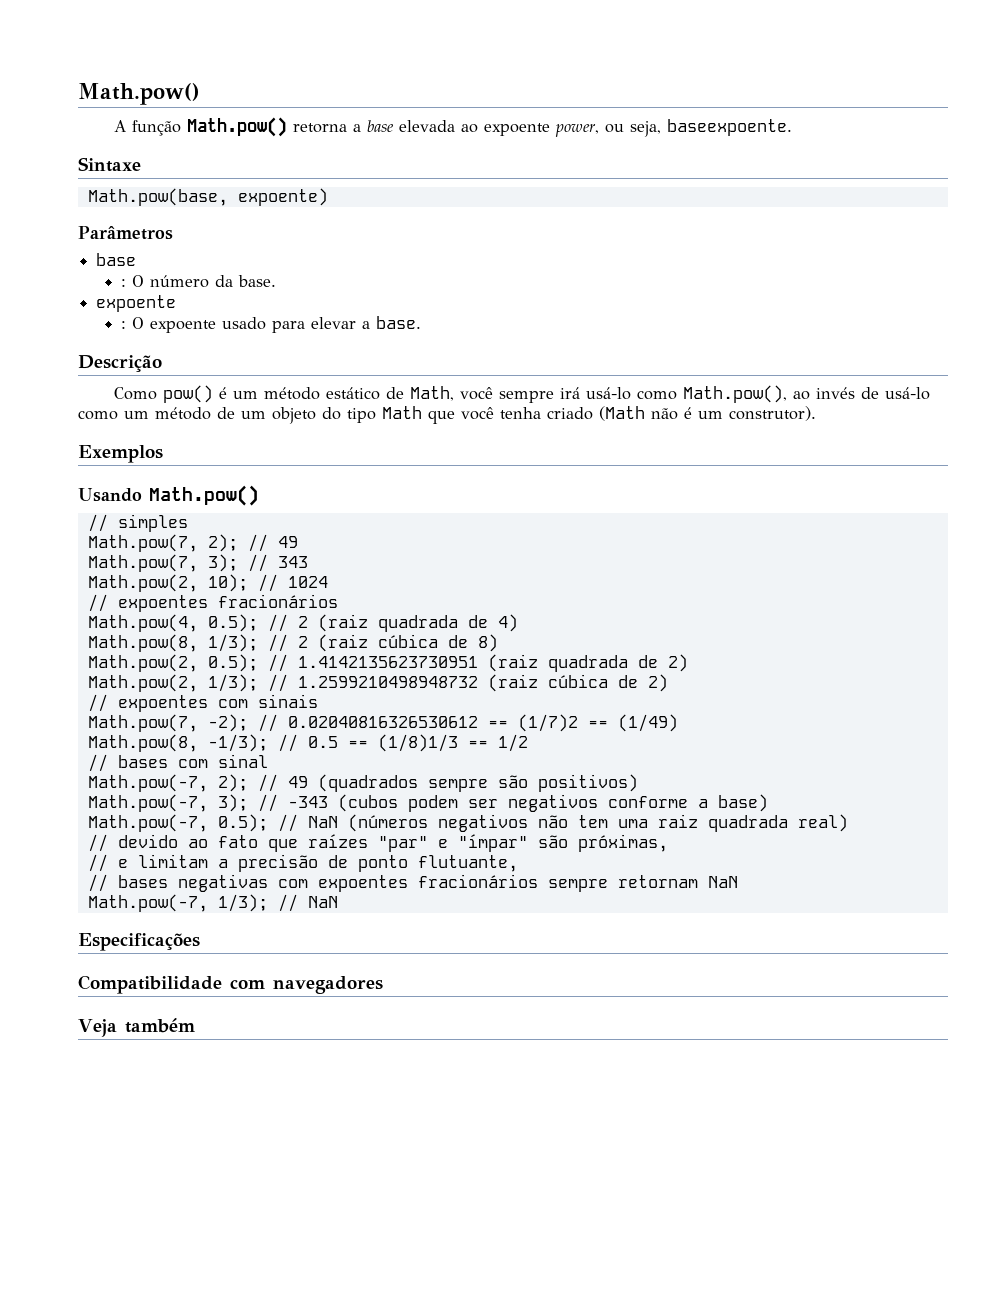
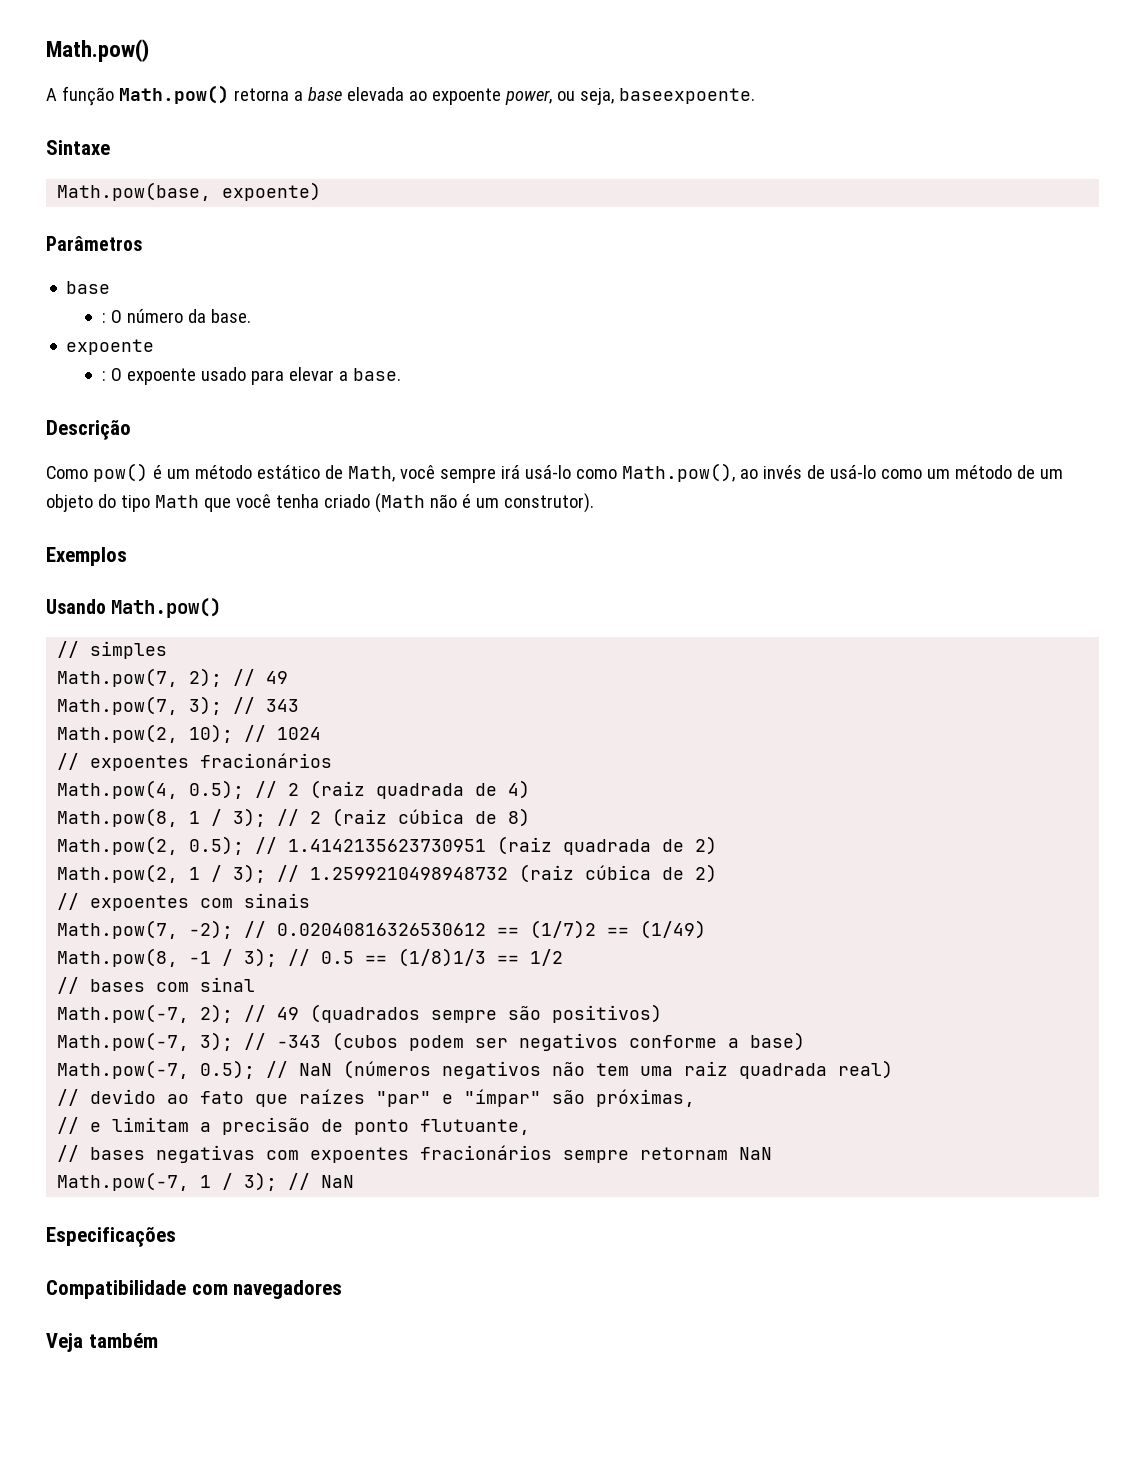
- Math.pow(8, 1/3); // 2 (raiz cúbica de 8)
+ Math.pow(8, 1 / 3); // 2 (raiz cúbica de 8)
- Math.pow(2, 1/3); // 1.2599210498948732 (raiz cúbica de 2)
+ Math.pow(2, 1 / 3); // 1.2599210498948732 (raiz cúbica de 2)
- Math.pow(8, -1/3); // 0.5 == (1/8)1/3 == 1/2
+ Math.pow(8, -1 / 3); // 0.5 == (1/8)1/3 == 1/2
- Math.pow(-7, 1/3); // NaN
+ Math.pow(-7, 1 / 3); // NaN

